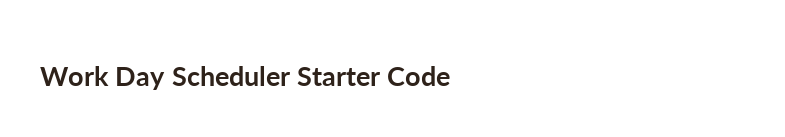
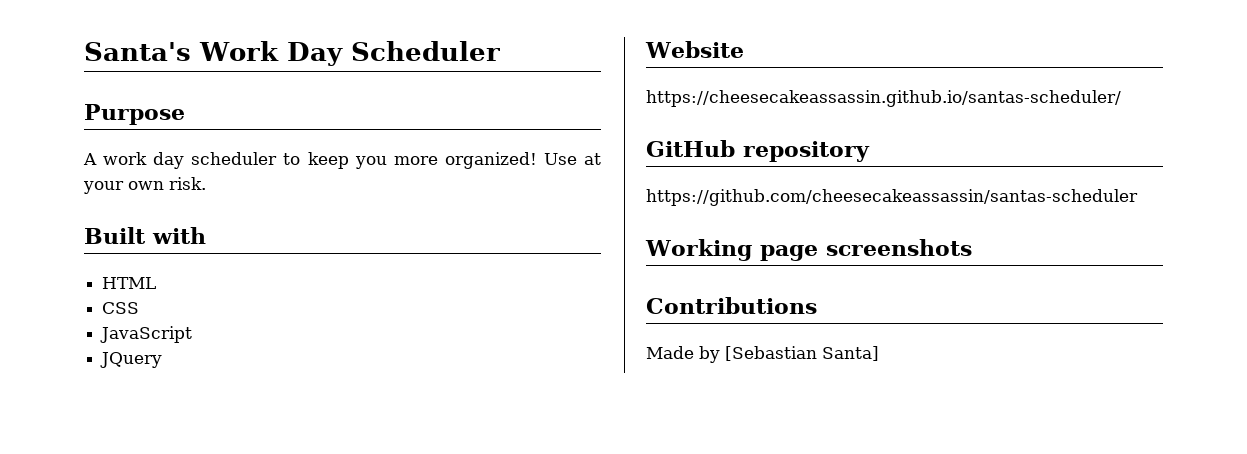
- Work Day Scheduler Starter Code
+ Santa's Work Day Scheduler
+ Purpose
+ A work day scheduler to keep you more organized! Use at your own risk.
+ Built with
+ HTML
+ CSS
+ JavaScript
+ JQuery
+ Website
+ https://cheesecakeassassin.github.io/santas-scheduler/
+ GitHub repository
+ https://github.com/cheesecakeassassin/santas-scheduler
+ Working page screenshots
+ Contributions
+ Made by [Sebastian Santa]

